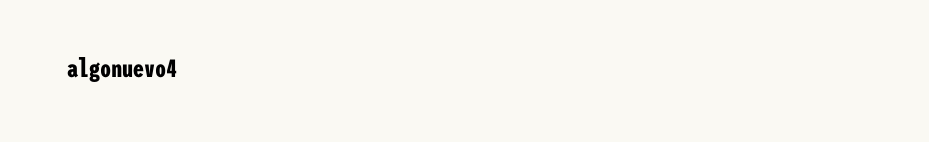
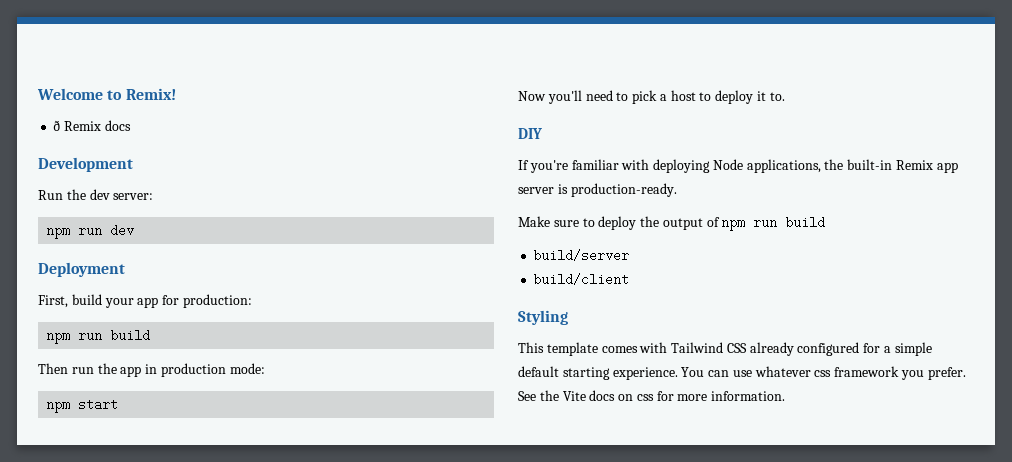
- algonuevo4
+ Welcome to Remix!
+ ð Remix docs
+ Development
+ Run the dev server:
+ npm run dev
+ Deployment
+ First, build your app for production:
+ npm run build
+ Then run the app in production mode:
+ npm start
+ Now you'll need to pick a host to deploy it to.
+ DIY
+ If you're familiar with deploying Node applications, the built-in Remix app server is production-ready.
+ Make sure to deploy the output of npm run build
+ build/server
+ build/client
+ Styling
+ This template comes with Tailwind CSS already configured for a simple default starting experience. You can use whatever css framework you prefer. See the Vite docs on css for more information.

